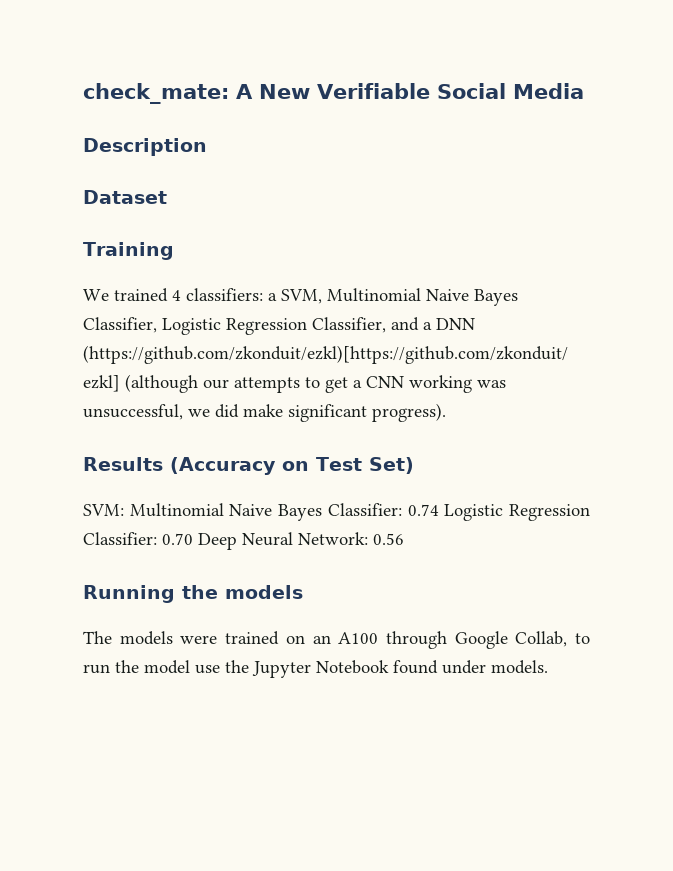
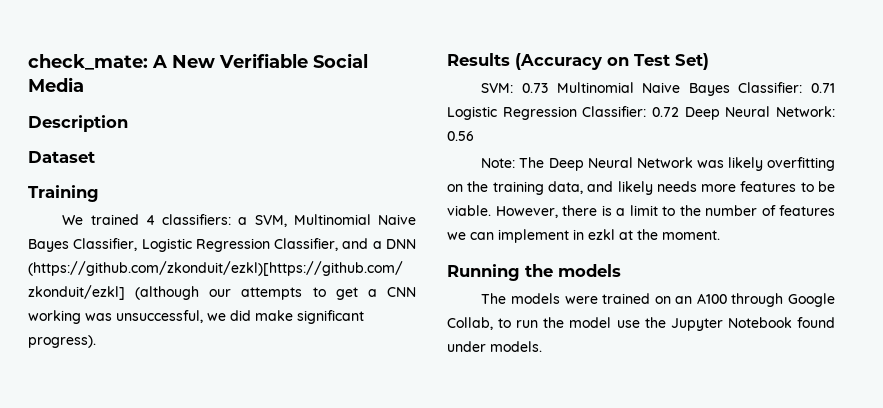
- SVM: Multinomial Naive Bayes Classifier: 0.74 Logistic Regression Classifier: 0.70 Deep Neural Network: 0.56
+ SVM: 0.73 Multinomial Naive Bayes Classifier: 0.71 Logistic Regression Classifier: 0.72 Deep Neural Network: 0.56
+ Note: The Deep Neural Network was likely overfitting on the training data, and likely needs more features to be viable. However, there is a limit to the number of features we can implement in ezkl at the moment.

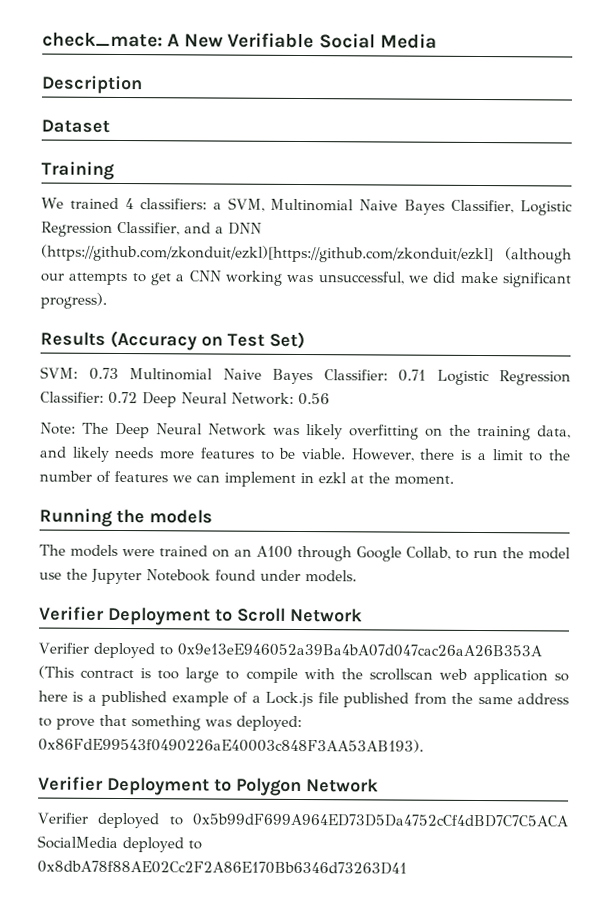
+ Verifier Deployment to Scroll Network
+ Verifier deployed to 0x9e13eE946052a39Ba4bA07d047cac26aA26B353A (This contract is too large to compile with the scrollscan web application so here is a published example of a Lock.js file published from the same address to prove that something was deployed: 0x86FdE99543f0490226aE40003c848F3AA53AB193).
+ Verifier Deployment to Polygon Network
+ Verifier deployed to 0x5b99dF699A964ED73D5Da4752cCf4dBD7C7C5ACA SocialMedia deployed to 0x8dbA78f88AE02Cc2F2A86E170Bb6346d73263D41

